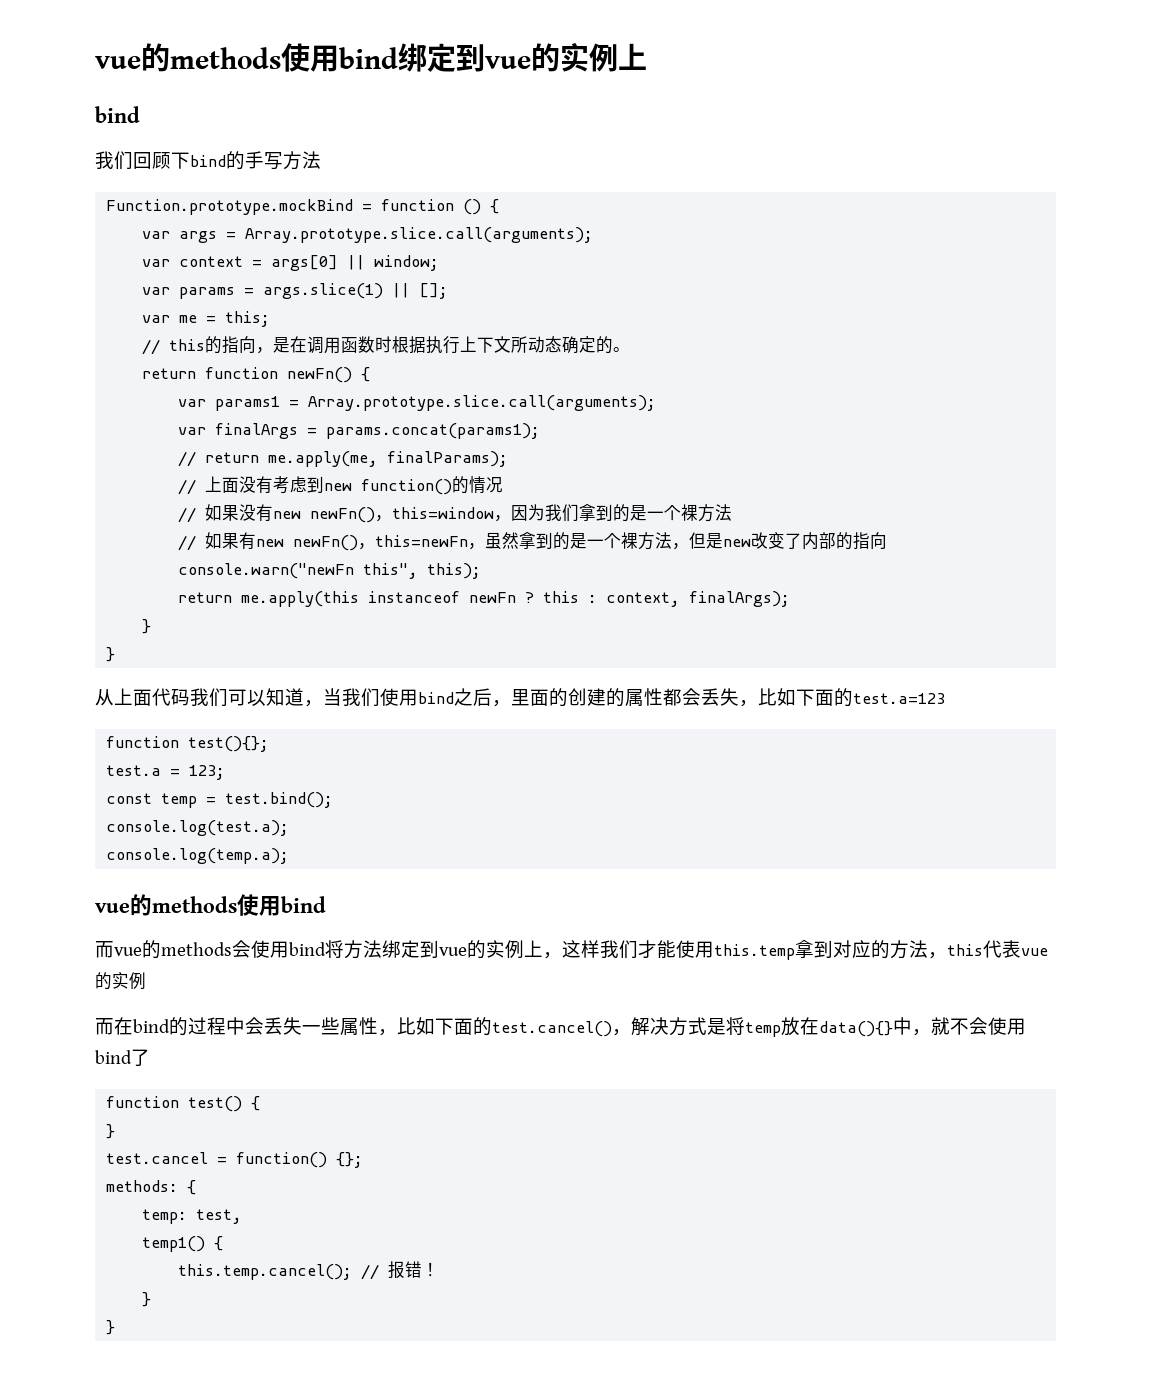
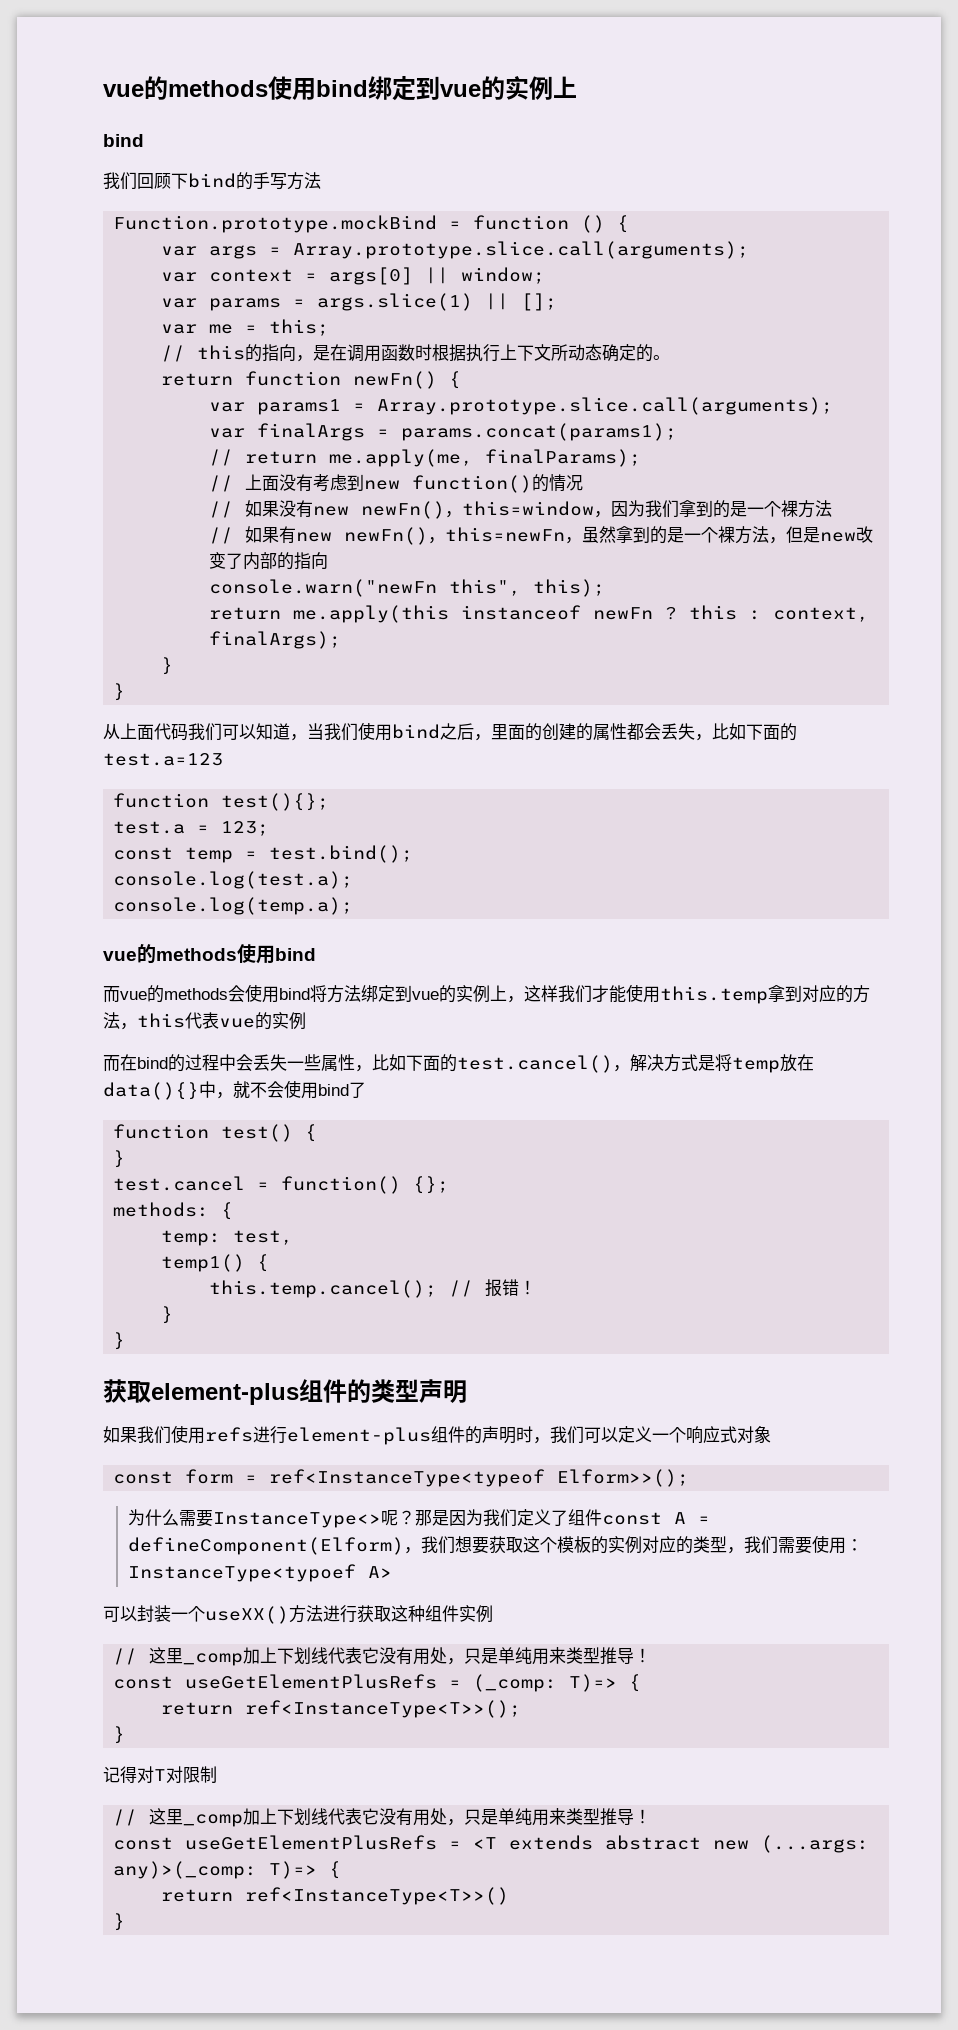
+ 获取element-plus组件的类型声明
+ 如果我们使用refs进行element-plus组件的声明时，我们可以定义一个响应式对象
+ const form = ref<InstanceType<typeof Elform>>();
+ 为什么需要InstanceType<>呢？那是因为我们定义了组件const A = defineComponent(Elform)，我们想要获取这个模板的实例对应的类型，我们需要使用：InstanceType<typoef A>
+ 可以封装一个useXX()方法进行获取这种组件实例
+ // 这里_comp加上下划线代表它没有用处，只是单纯用来类型推导！
+ const useGetElementPlusRefs = (_comp: T)=> {
+ return ref<InstanceType<T>>();
+ }
+ 记得对T对限制
+ // 这里_comp加上下划线代表它没有用处，只是单纯用来类型推导！
+ const useGetElementPlusRefs = <T extends abstract new (...args: any)>(_comp: T)=> {
+ return ref<InstanceType<T>>()
+ }

